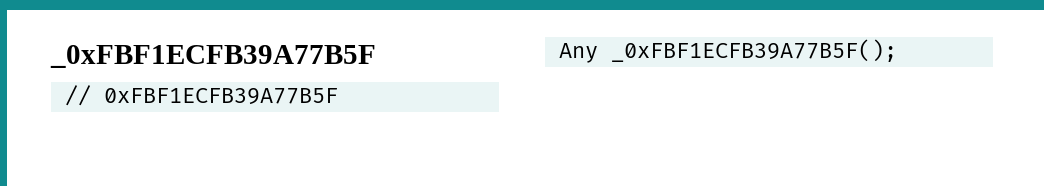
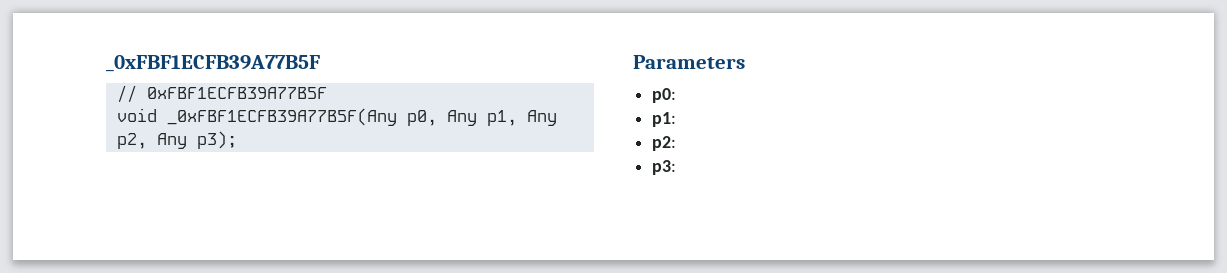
- Any _0xFBF1ECFB39A77B5F();
+ void _0xFBF1ECFB39A77B5F(Any p0, Any p1, Any p2, Any p3);
+ Parameters
+ p0:
+ p1:
+ p2:
+ p3:

